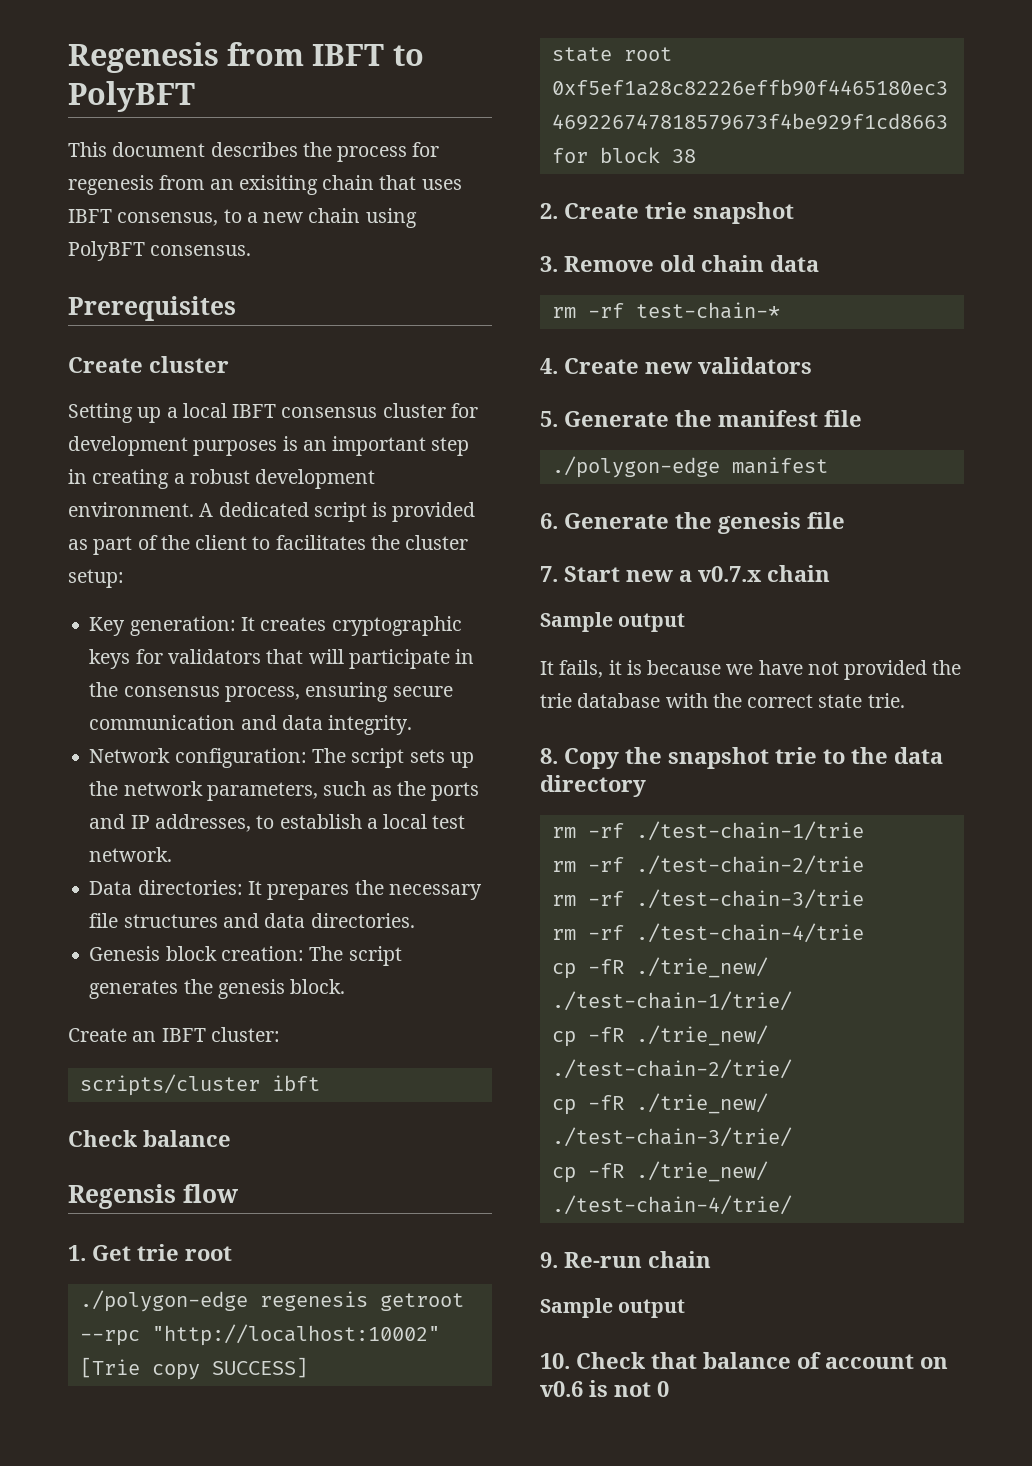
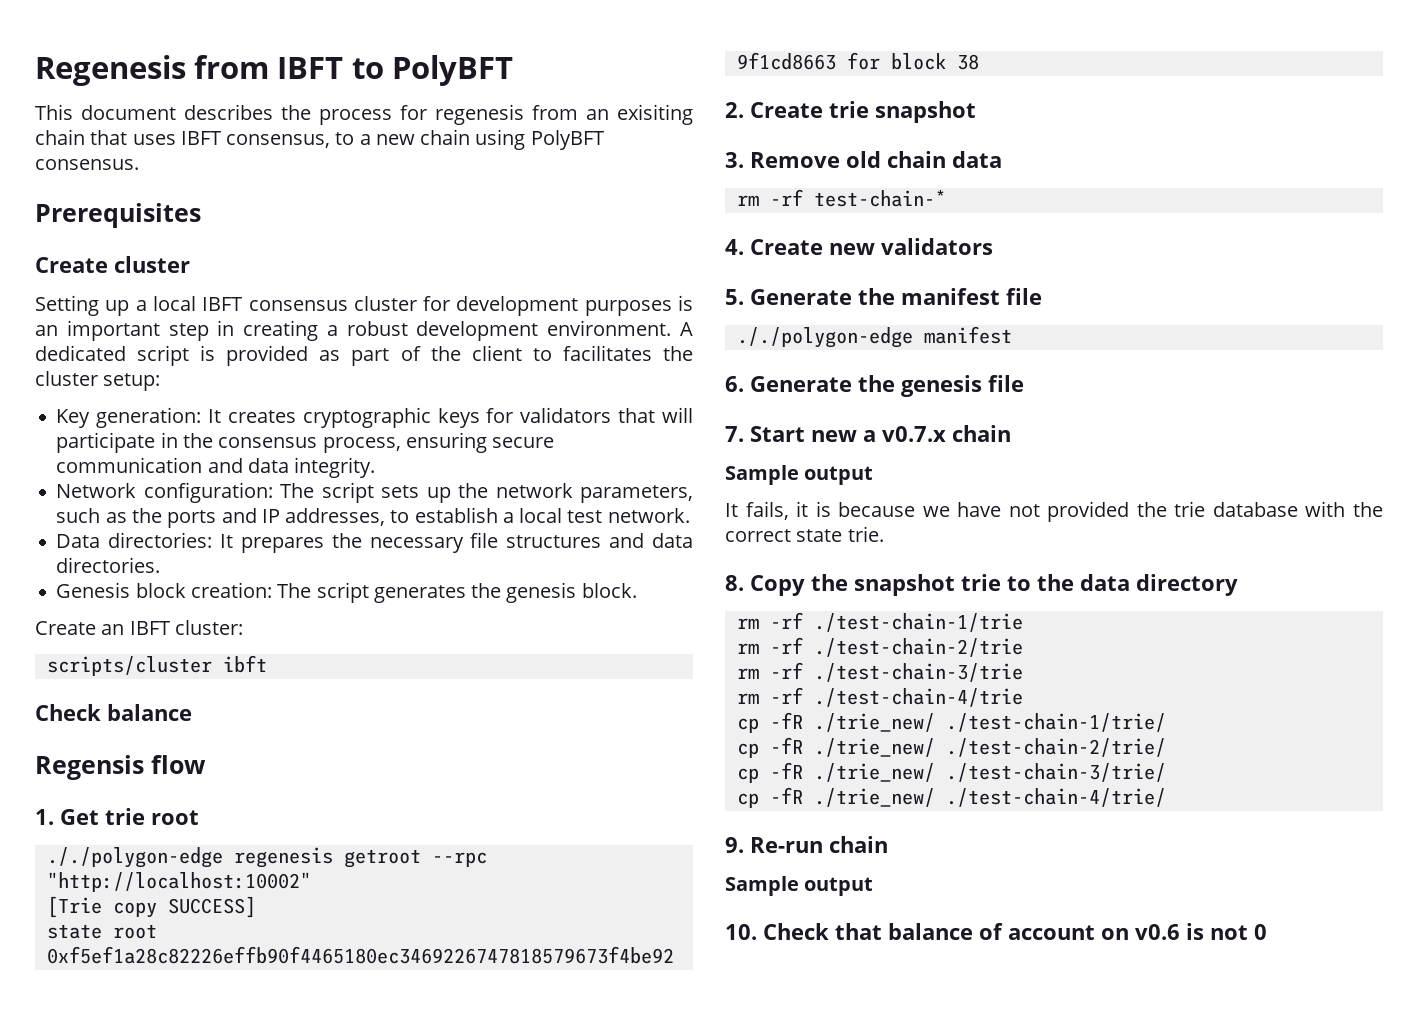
- ./polygon-edge regenesis getroot --rpc "http://localhost:10002"
+ ././polygon-edge regenesis getroot --rpc "http://localhost:10002"
- ./polygon-edge manifest
+ ././polygon-edge manifest

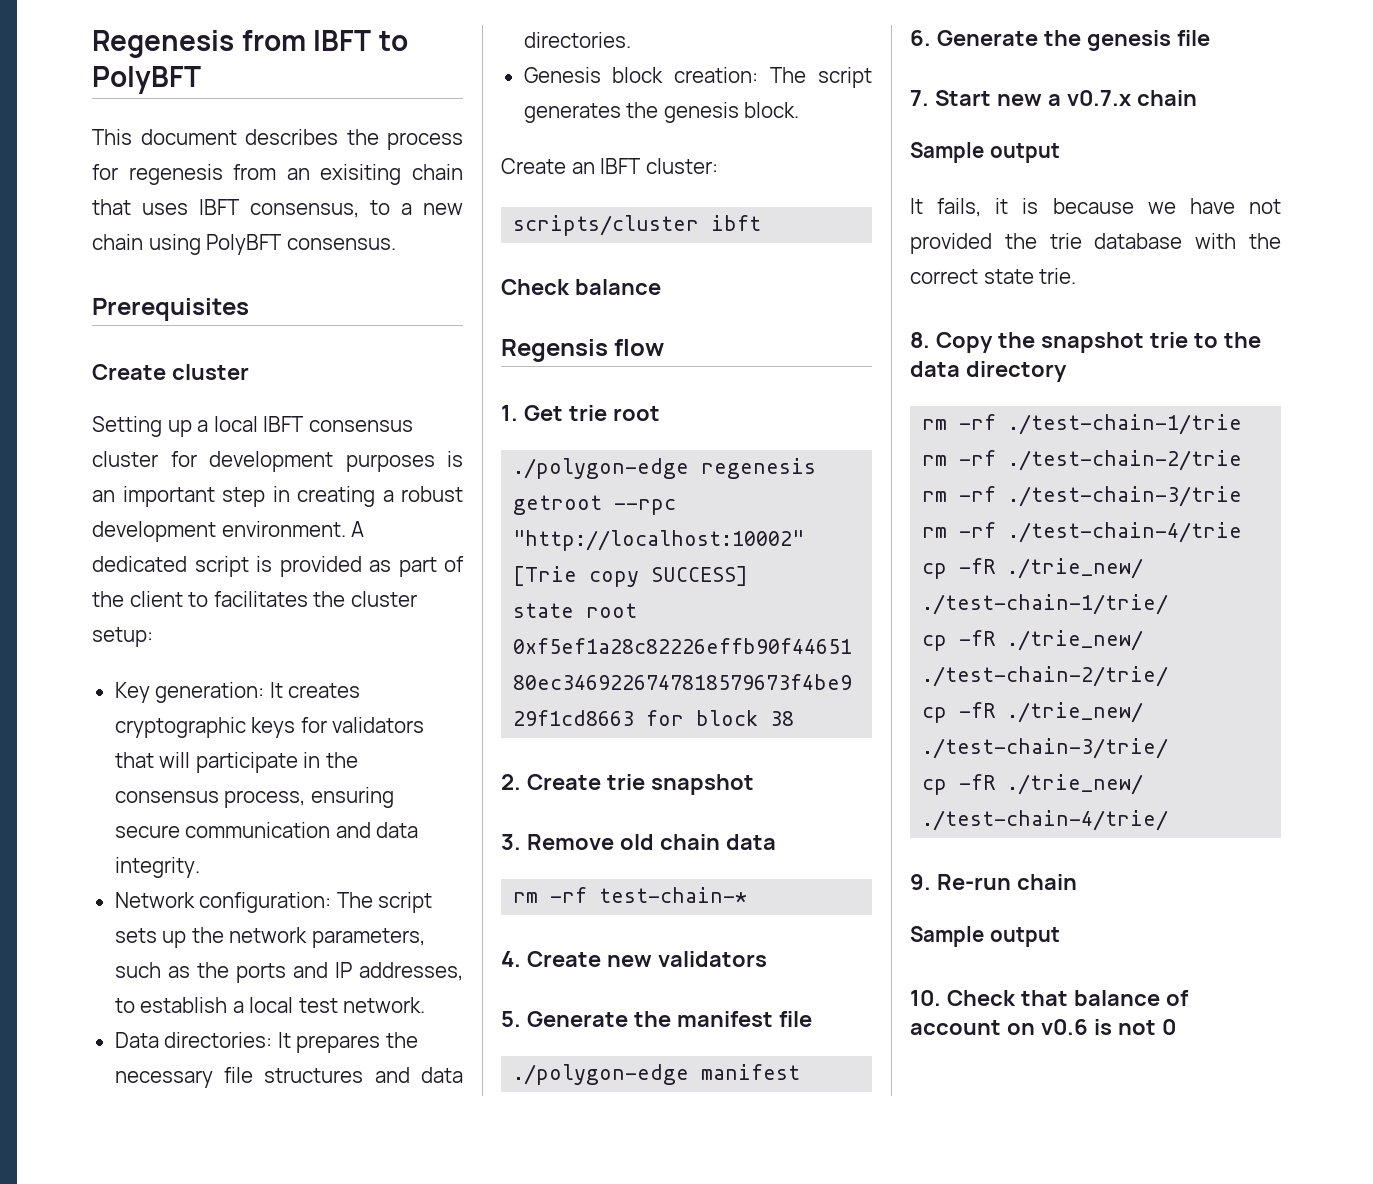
- ././polygon-edge regenesis getroot --rpc "http://localhost:10002"
+ ./polygon-edge regenesis getroot --rpc "http://localhost:10002"
- ././polygon-edge manifest
+ ./polygon-edge manifest

